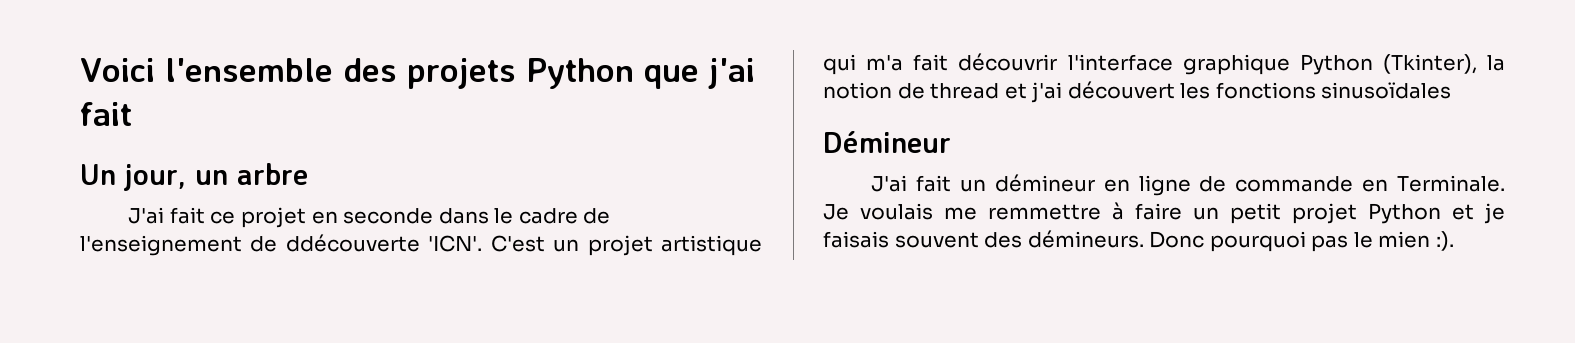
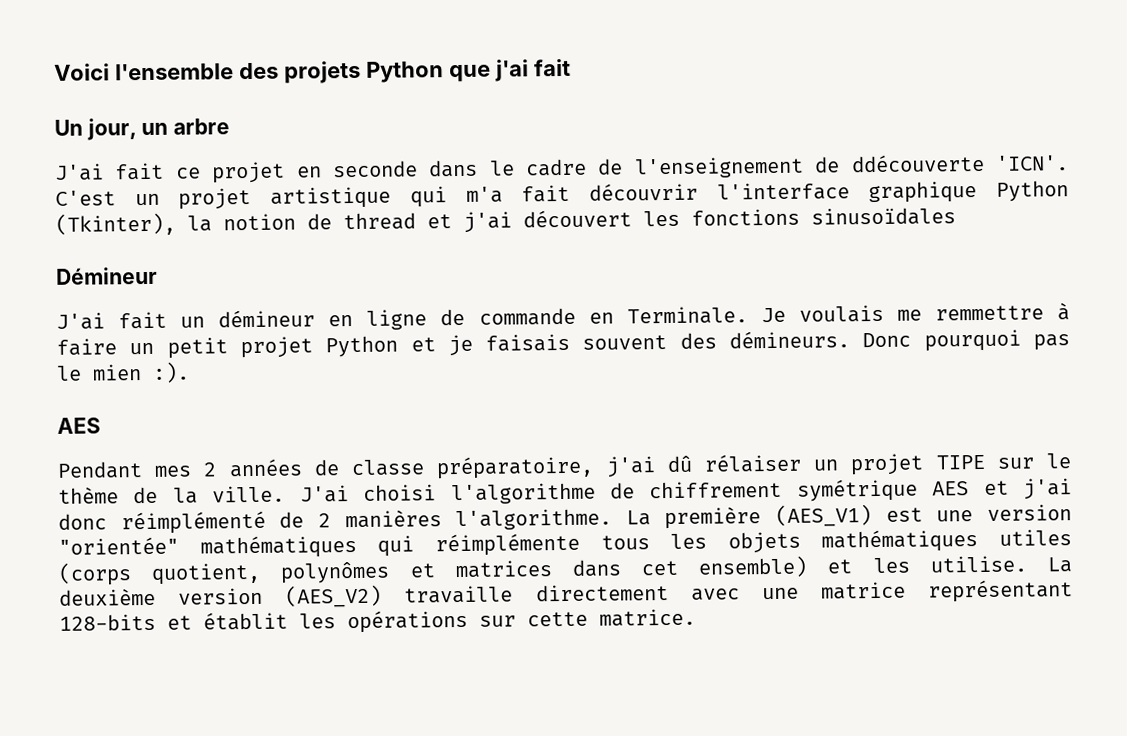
  Donc pourquoi pas le mien :).
+ AES
+ Pendant mes 2 années de classe préparatoire, j'ai dû rélaiser un projet TIPE sur le thème de la ville. J'ai choisi l'algorithme de chiffrement symétrique AES et j'ai donc réimplémenté de 2 manières l'algorithme. La première (AES_V1) est une version "orientée" mathématiques qui réimplémente tous les objets mathématiques utiles (corps quotient, polynômes et matrices dans cet ensemble) et les utilise. La deuxième version (AES_V2) travaille directement avec une matrice représentant 128-bits et établit les opérations sur cette matrice.

